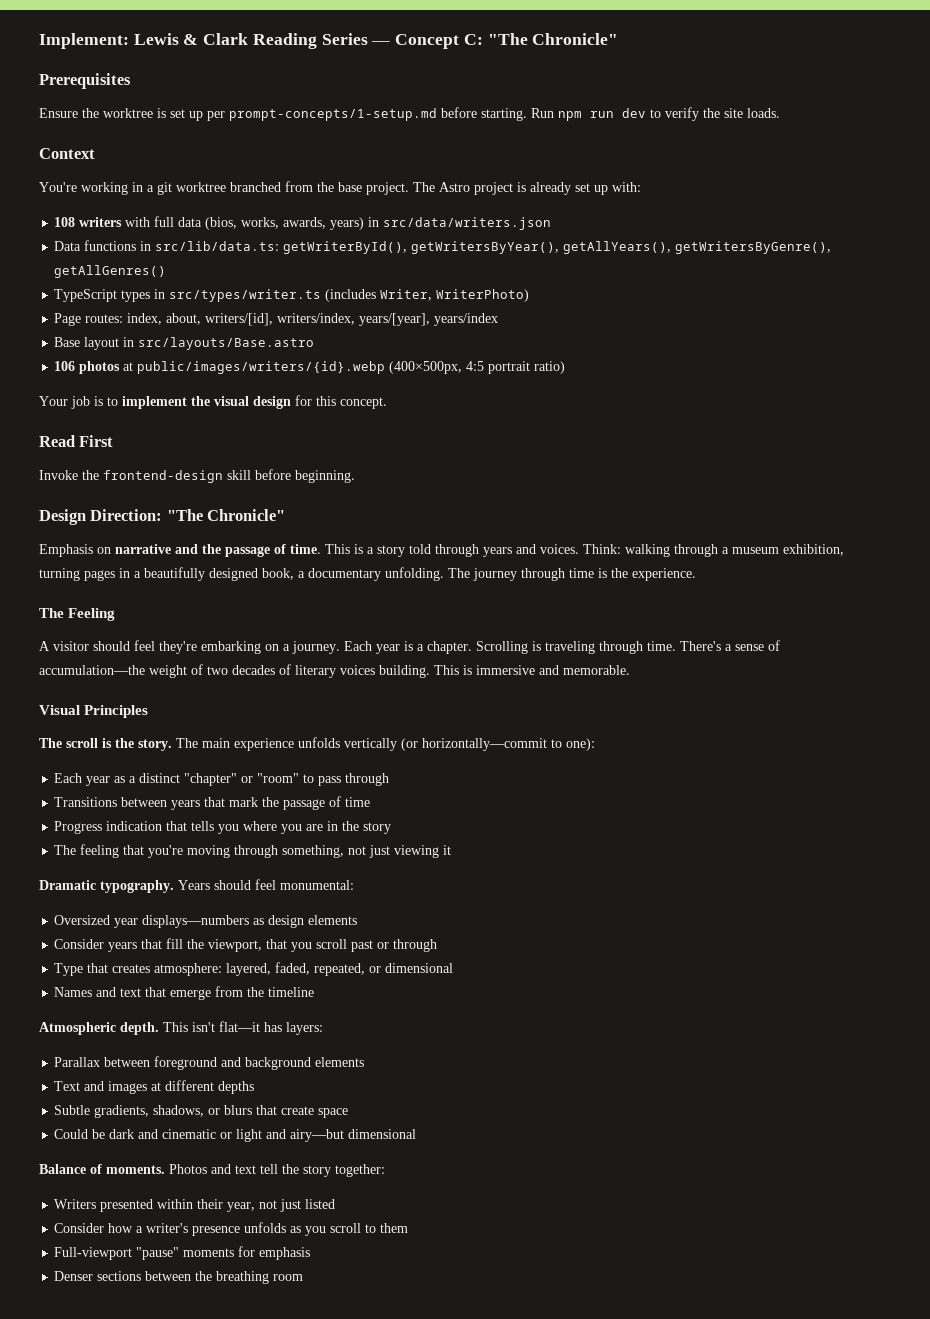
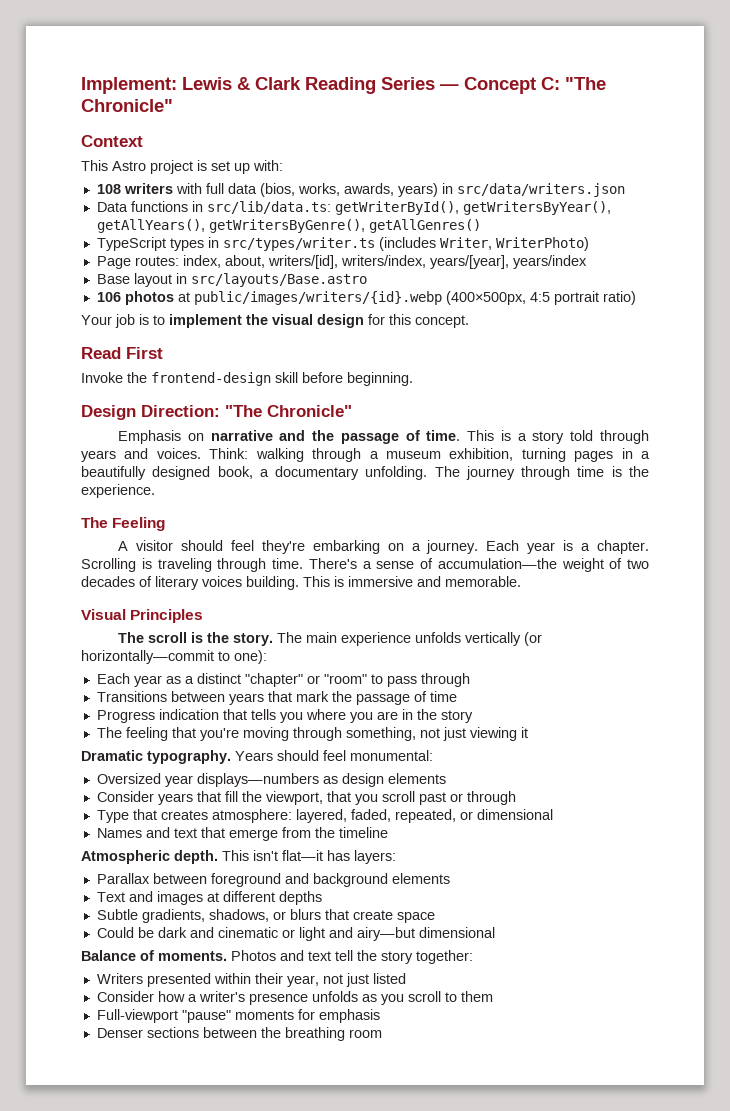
- Prerequisites
- Ensure the worktree is set up per prompt-concepts/1-setup.md before starting. Run npm run dev to verify the site loads.
  Context
- You're working in a git worktree branched from the base project. The Astro project is already set up with:
+ This Astro project is set up with:

